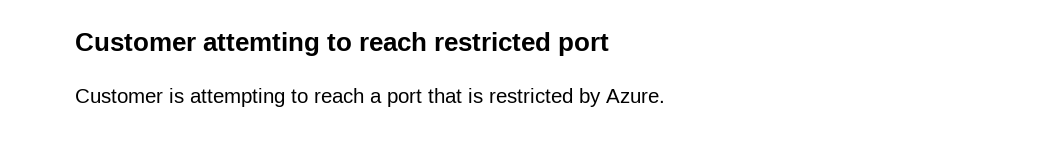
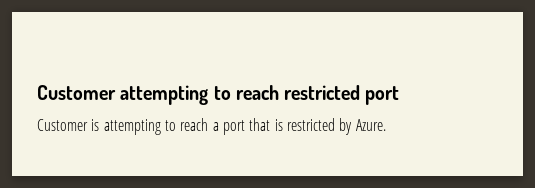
- Customer attemting to reach restricted port
+ Customer attempting to reach restricted port

